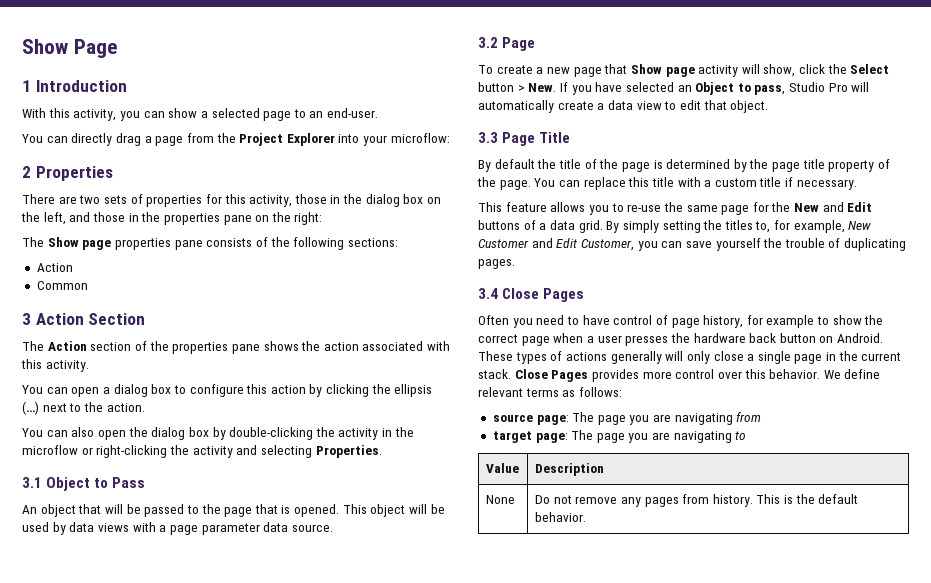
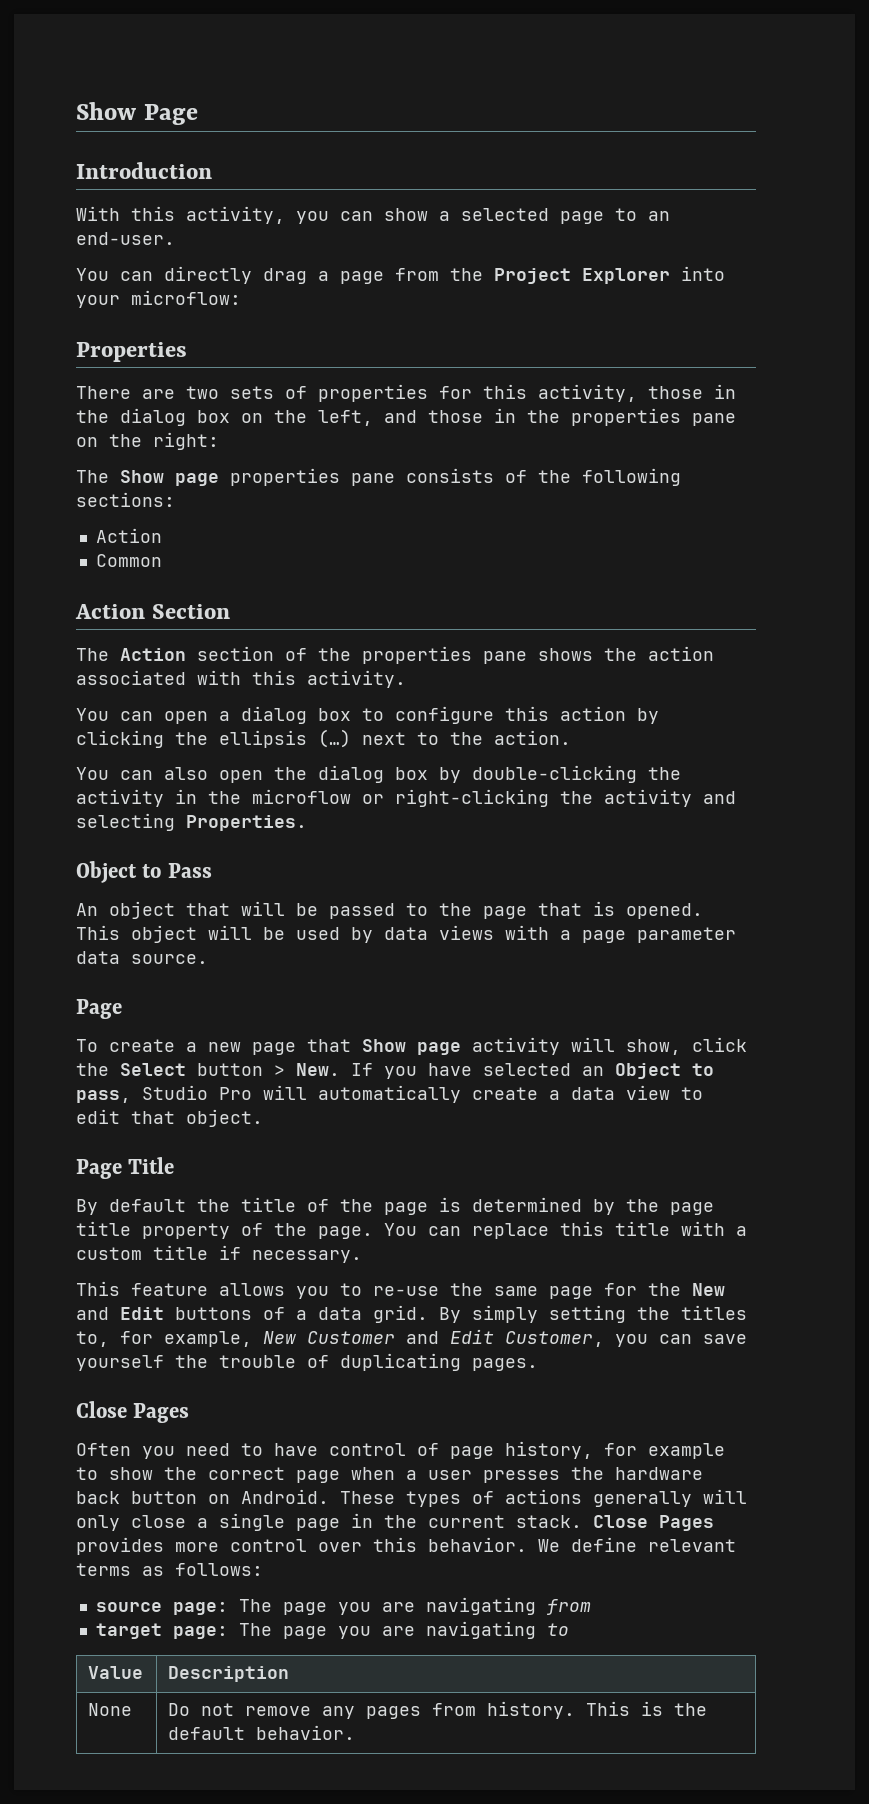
- 1 Introduction
+ Introduction
- 2 Properties
+ Properties
- 3 Action Section
+ Action Section
- 3.1 Object to Pass
+ Object to Pass
  This object will be used by data views with a page parameter data source.
- 3.2 Page
+ Page
- 3.3 Page Title
+ Page Title
  By simply setting the titles to, for example, New Customer and Edit Customer, you can save yourself the trouble of duplicating pages.
- 3.4 Close Pages
+ Close Pages

